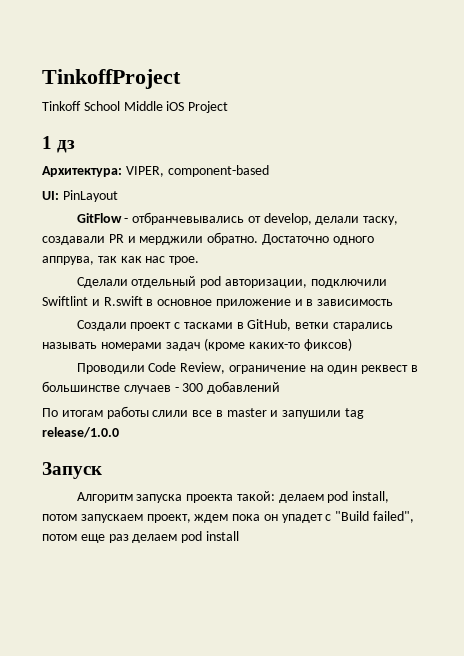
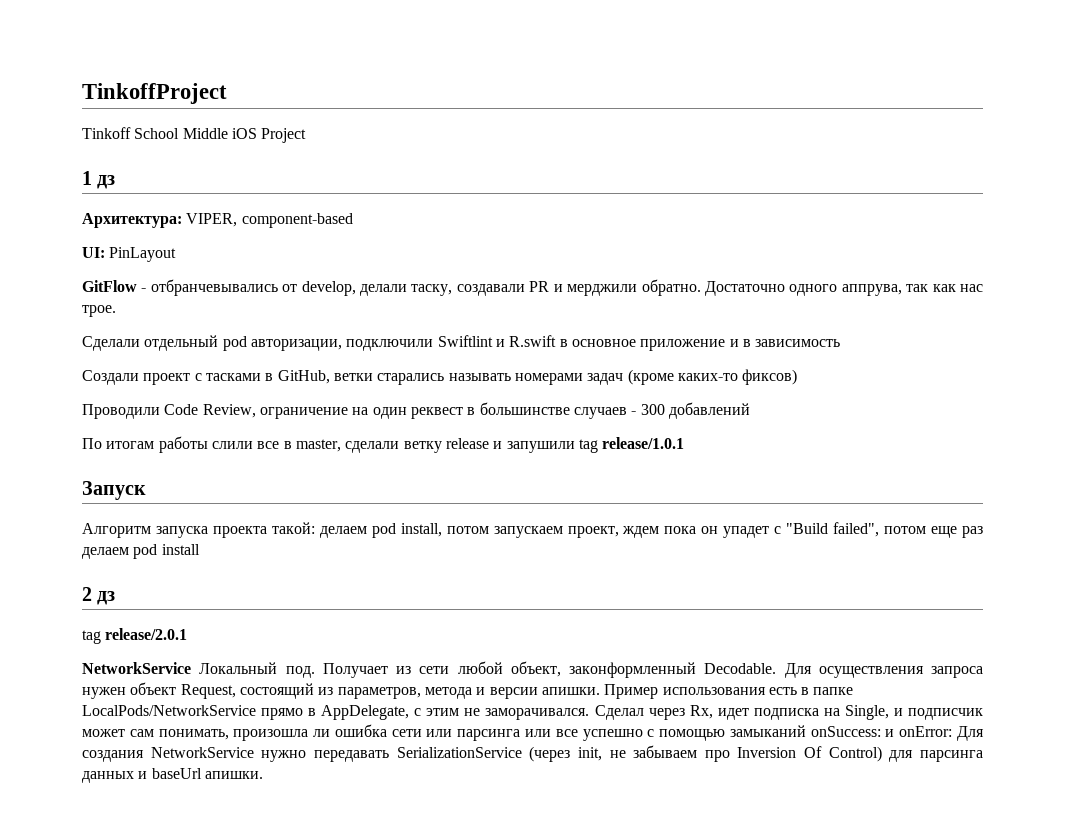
- По итогам работы слили все в master и запушили tag release/1.0.0
+ По итогам работы слили все в master, сделали ветку release и запушили tag release/1.0.1
+ 2 дз
+ tag release/2.0.1
+ NetworkService Локальный под. Получает из сети любой объект, законформленный Decodable. Для осуществления запроса нужен объект Request, состоящий из параметров, метода и версии апишки. Пример использования есть в папке LocalPods/NetworkService прямо в AppDelegate, с этим не заморачивался. Сделал через Rx, идет подписка на Single, и подписчик может сам понимать, произошла ли ошибка сети или парсинга или все успешно с помощью замыканий onSuccess: и onError: Для создания NetworkService нужно передавать SerializationService (через init, не забываем про Inversion Of Control) для парсинга данных и baseUrl апишки.

